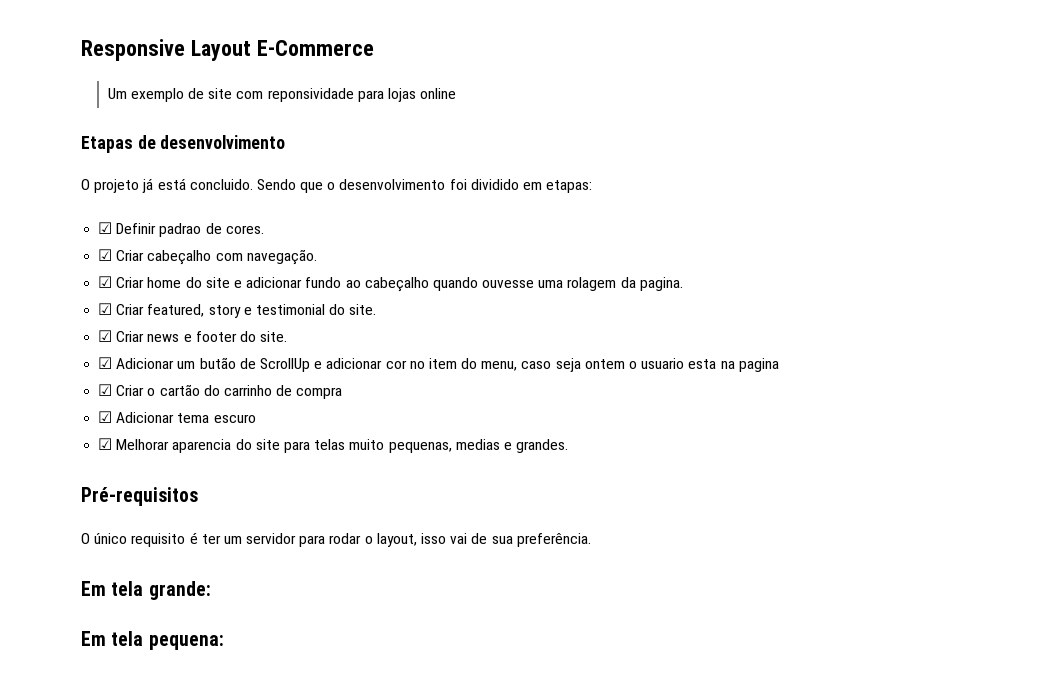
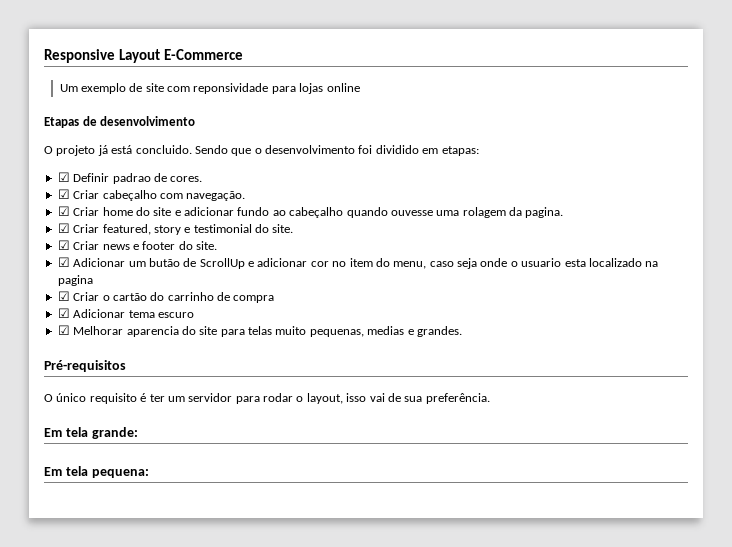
- ☑ Adicionar um butão de ScrollUp e adicionar cor no item do menu, caso seja ontem o usuario esta na pagina
+ ☑ Adicionar um butão de ScrollUp e adicionar cor no item do menu, caso seja onde o usuario esta localizado na pagina

